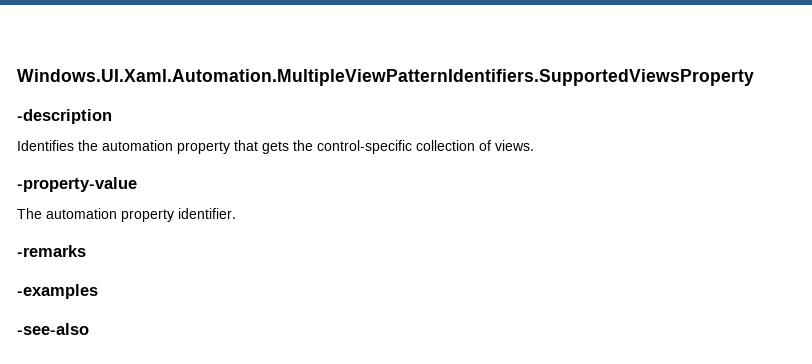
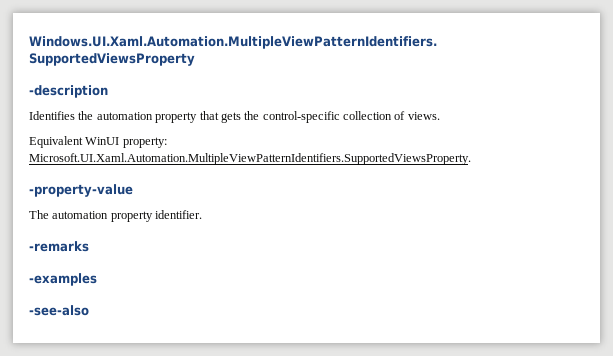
+ Equivalent WinUI property: Microsoft.UI.Xaml.Automation.MultipleViewPatternIdentifiers.SupportedViewsProperty.

